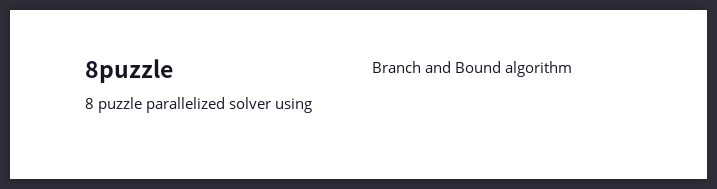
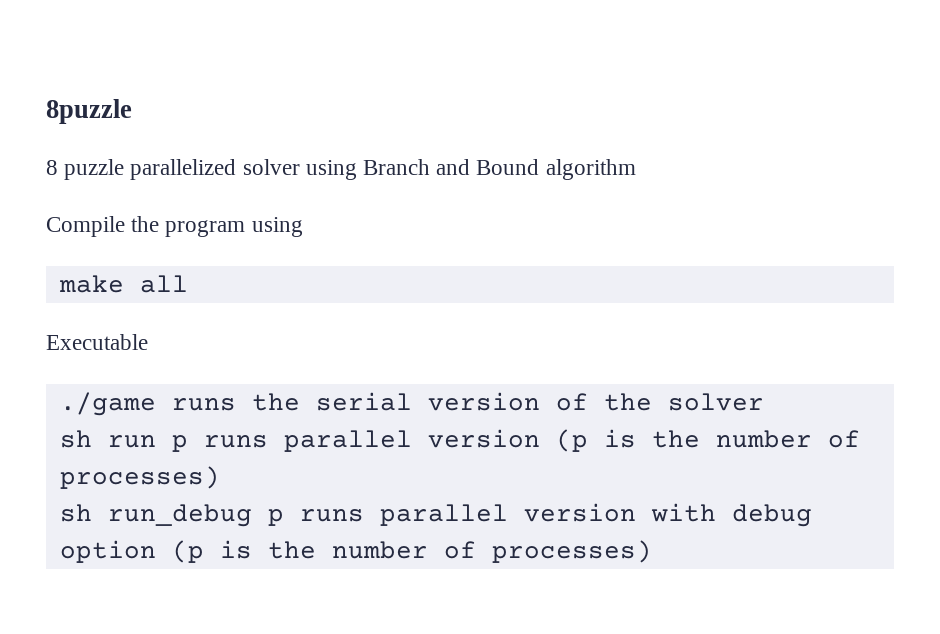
+ Compile the program using
+ make all
+ Executable
+ ./game runs the serial version of the solver
+ sh run p runs parallel version (p is the number of processes)
+ sh run_debug p runs parallel version with debug option (p is the number of processes)

